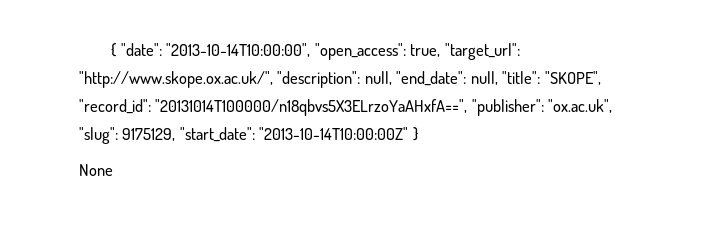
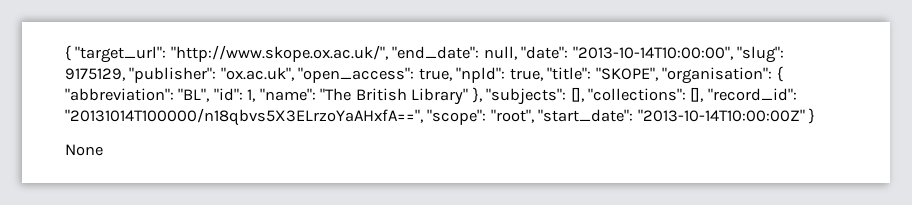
- { "date": "2013-10-14T10:00:00", "open_access": true, "target_url": "http://www.skope.ox.ac.uk/", "description": null, "end_date": null, "title": "SKOPE", "record_id": "20131014T100000/n18qbvs5X3ELrzoYaAHxfA==", "publisher": "ox.ac.uk", "slug": 9175129, "start_date": "2013-10-14T10:00:00Z" }
+ { "target_url": "http://www.skope.ox.ac.uk/", "end_date": null, "date": "2013-10-14T10:00:00", "slug": 9175129, "publisher": "ox.ac.uk", "open_access": true, "npld": true, "title": "SKOPE", "organisation": { "abbreviation": "BL", "id": 1, "name": "The British Library" }, "subjects": [], "collections": [], "record_id": "20131014T100000/n18qbvs5X3ELrzoYaAHxfA==", "scope": "root", "start_date": "2013-10-14T10:00:00Z" }

